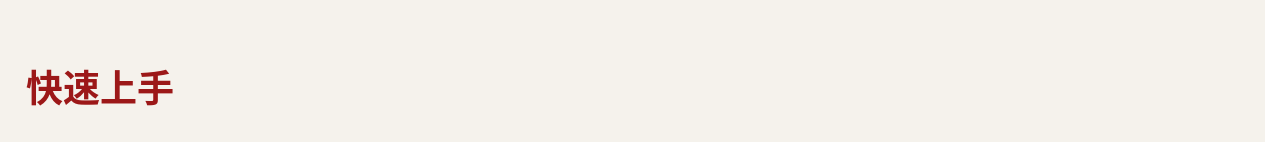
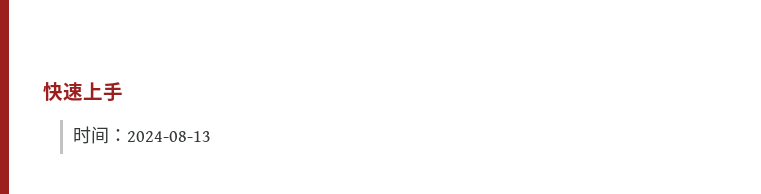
+ 时间：2024-08-13

